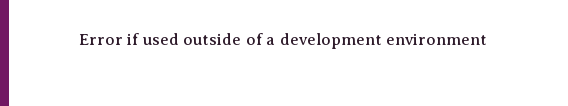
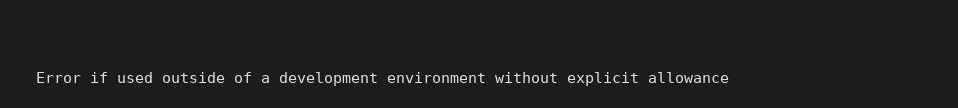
- Error if used outside of a development environment
+ Error if used outside of a development environment without explicit allowance

